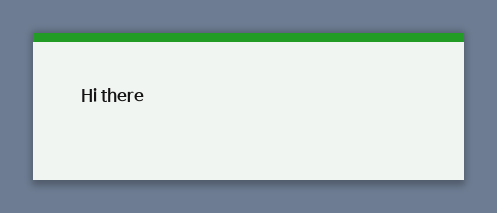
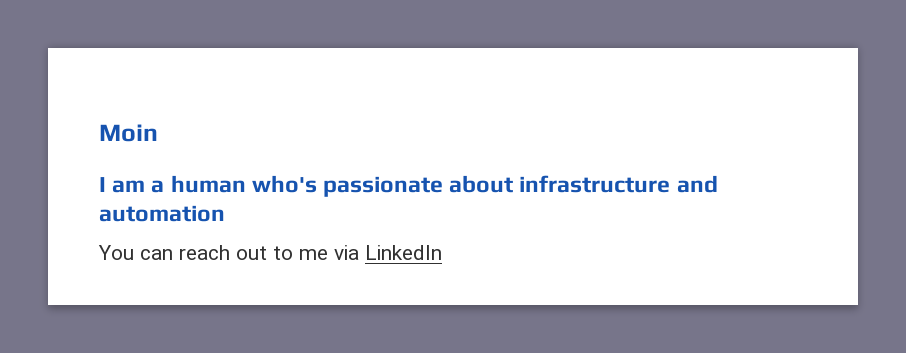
- Hi there
+ Moin
+ I am a human who's passionate about infrastructure and automation
+ You can reach out to me via LinkedIn

